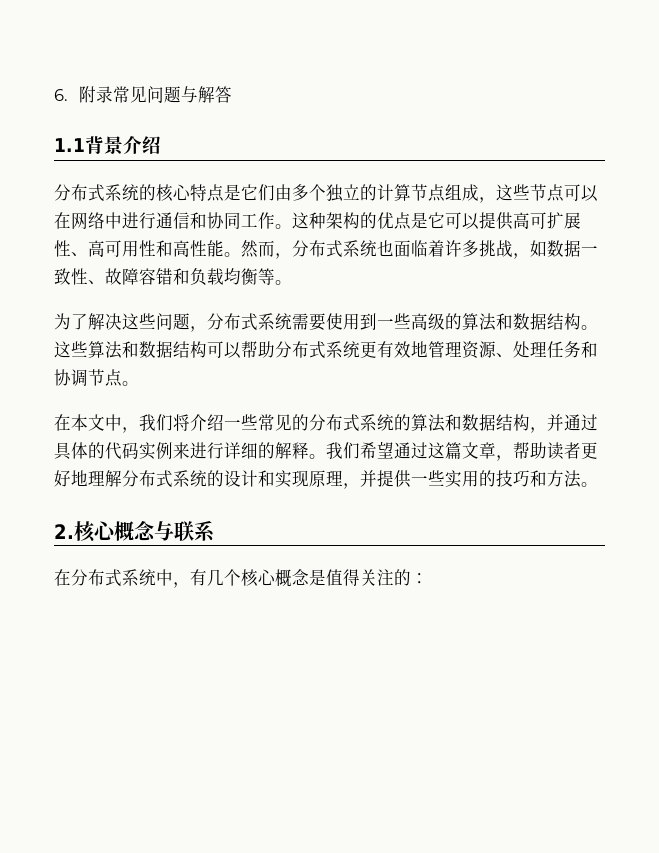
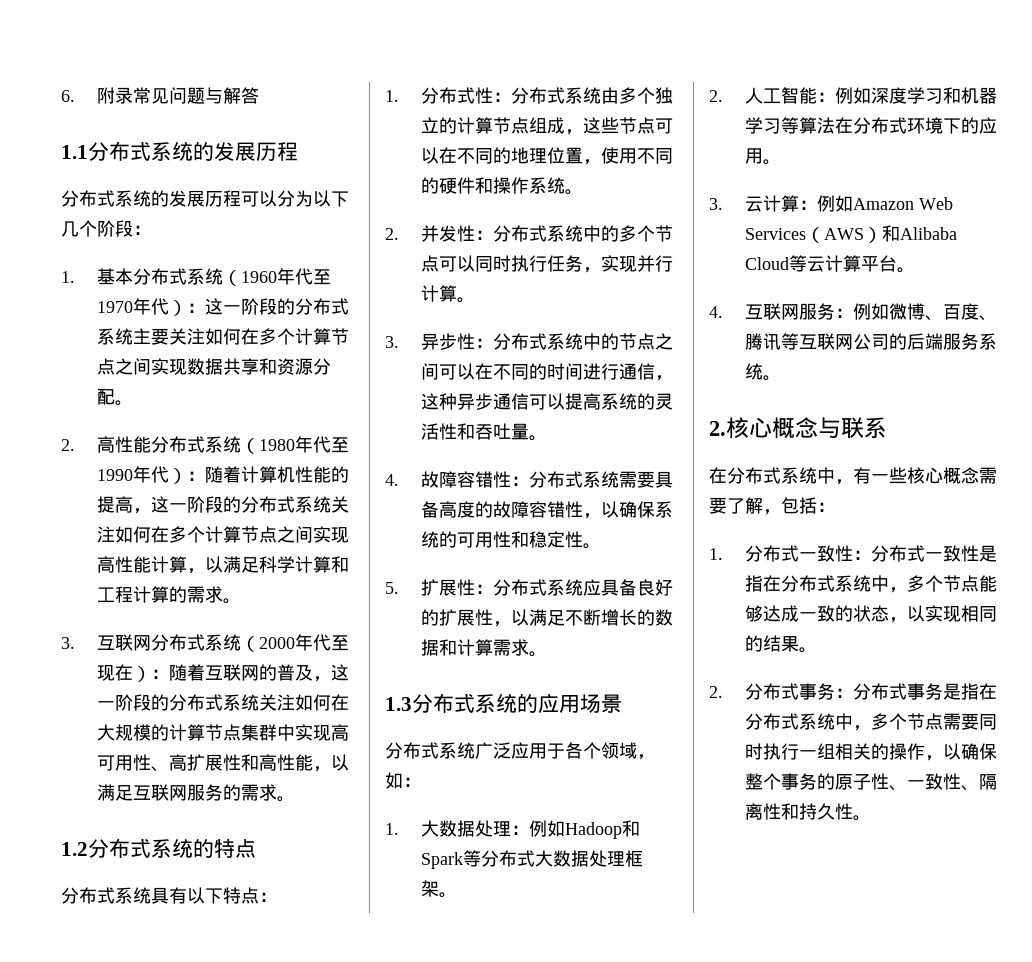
- 1.1背景介绍
- 分布式系统的核心特点是它们由多个独立的计算节点组成，这些节点可以在网络中进行通信和协同工作。这种架构的优点是它可以提供高可扩展性、高可用性和高性能。然而，分布式系统也面临着许多挑战，如数据一致性、故障容错和负载均衡等。
- 为了解决这些问题，分布式系统需要使用到一些高级的算法和数据结构。这些算法和数据结构可以帮助分布式系统更有效地管理资源、处理任务和协调节点。
- 在本文中，我们将介绍一些常见的分布式系统的算法和数据结构，并通过具体的代码实例来进行详细的解释。我们希望通过这篇文章，帮助读者更好地理解分布式系统的设计和实现原理，并提供一些实用的技巧和方法。
+ 1.1分布式系统的发展历程
+ 分布式系统的发展历程可以分为以下几个阶段：
+ 1.基本分布式系统（1960年代至1970年代）：这一阶段的分布式系统主要关注如何在多个计算节点之间实现数据共享和资源分配。
+ 2.高性能分布式系统（1980年代至1990年代）：随着计算机性能的提高，这一阶段的分布式系统关注如何在多个计算节点之间实现高性能计算，以满足科学计算和工程计算的需求。
+ 3.互联网分布式系统（2000年代至现在）：随着互联网的普及，这一阶段的分布式系统关注如何在大规模的计算节点集群中实现高可用性、高扩展性和高性能，以满足互联网服务的需求。
+ 1.2分布式系统的特点
+ 分布式系统具有以下特点：
+ 1.分布式性：分布式系统由多个独立的计算节点组成，这些节点可以在不同的地理位置，使用不同的硬件和操作系统。
+ 2.并发性：分布式系统中的多个节点可以同时执行任务，实现并行计算。
+ 3.异步性：分布式系统中的节点之间可以在不同的时间进行通信，这种异步通信可以提高系统的灵活性和吞吐量。
+ 4.故障容错性：分布式系统需要具备高度的故障容错性，以确保系统的可用性和稳定性。
+ 5.扩展性：分布式系统应具备良好的扩展性，以满足不断增长的数据和计算需求。
+ 1.3分布式系统的应用场景
+ 分布式系统广泛应用于各个领域，如：
+ 1.大数据处理：例如Hadoop和Spark等分布式大数据处理框架。
+ 2.人工智能：例如深度学习和机器学习等算法在分布式环境下的应用。
+ 3.云计算：例如Amazon Web Services（AWS）和Alibaba Cloud等云计算平台。
+ 4.互联网服务：例如微博、百度、腾讯等互联网公司的后端服务系统。
- 在分布式系统中，有几个核心概念是值得关注的：
+ 在分布式系统中，有一些核心概念需要了解，包括：
+ 1.分布式一致性：分布式一致性是指在分布式系统中，多个节点能够达成一致的状态，以实现相同的结果。
+ 2.分布式事务：分布式事务是指在分布式系统中，多个节点需要同时执行一组相关的操作，以确保整个事务的原子性、一致性、隔离性和持久性。

